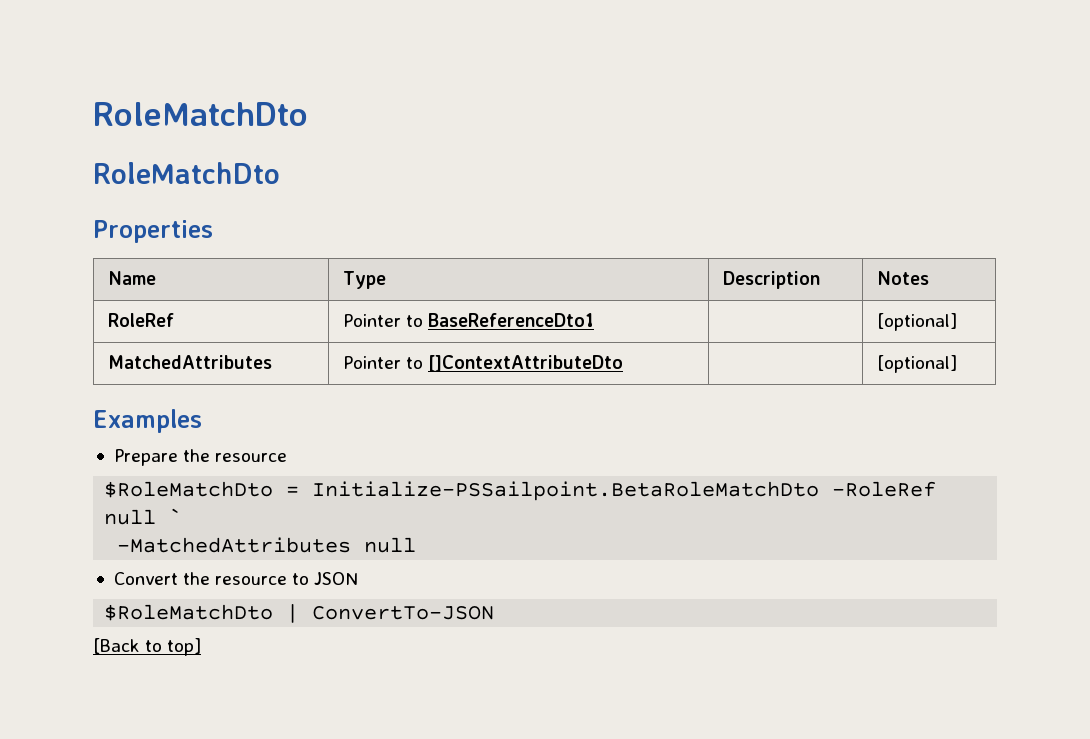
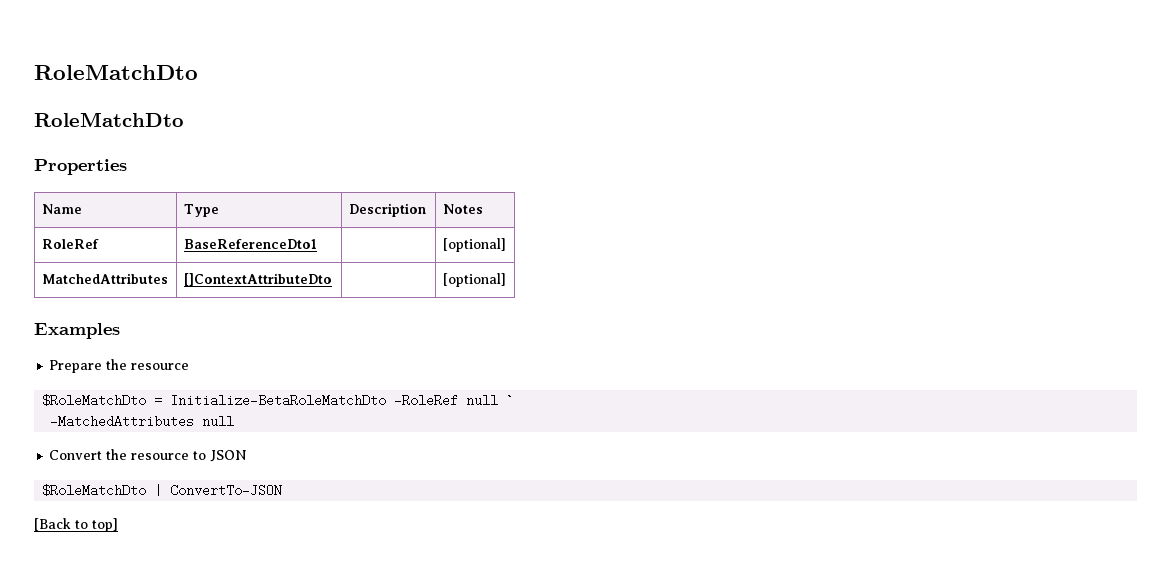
- RoleRef | Pointer to BaseReferenceDto1 | | [optional]
+ RoleRef | BaseReferenceDto1 | | [optional]
- MatchedAttributes | Pointer to []ContextAttributeDto | | [optional]
+ MatchedAttributes | []ContextAttributeDto | | [optional]
- $RoleMatchDto = Initialize-PSSailpoint.BetaRoleMatchDto -RoleRef null `
+ $RoleMatchDto = Initialize-BetaRoleMatchDto -RoleRef null `

